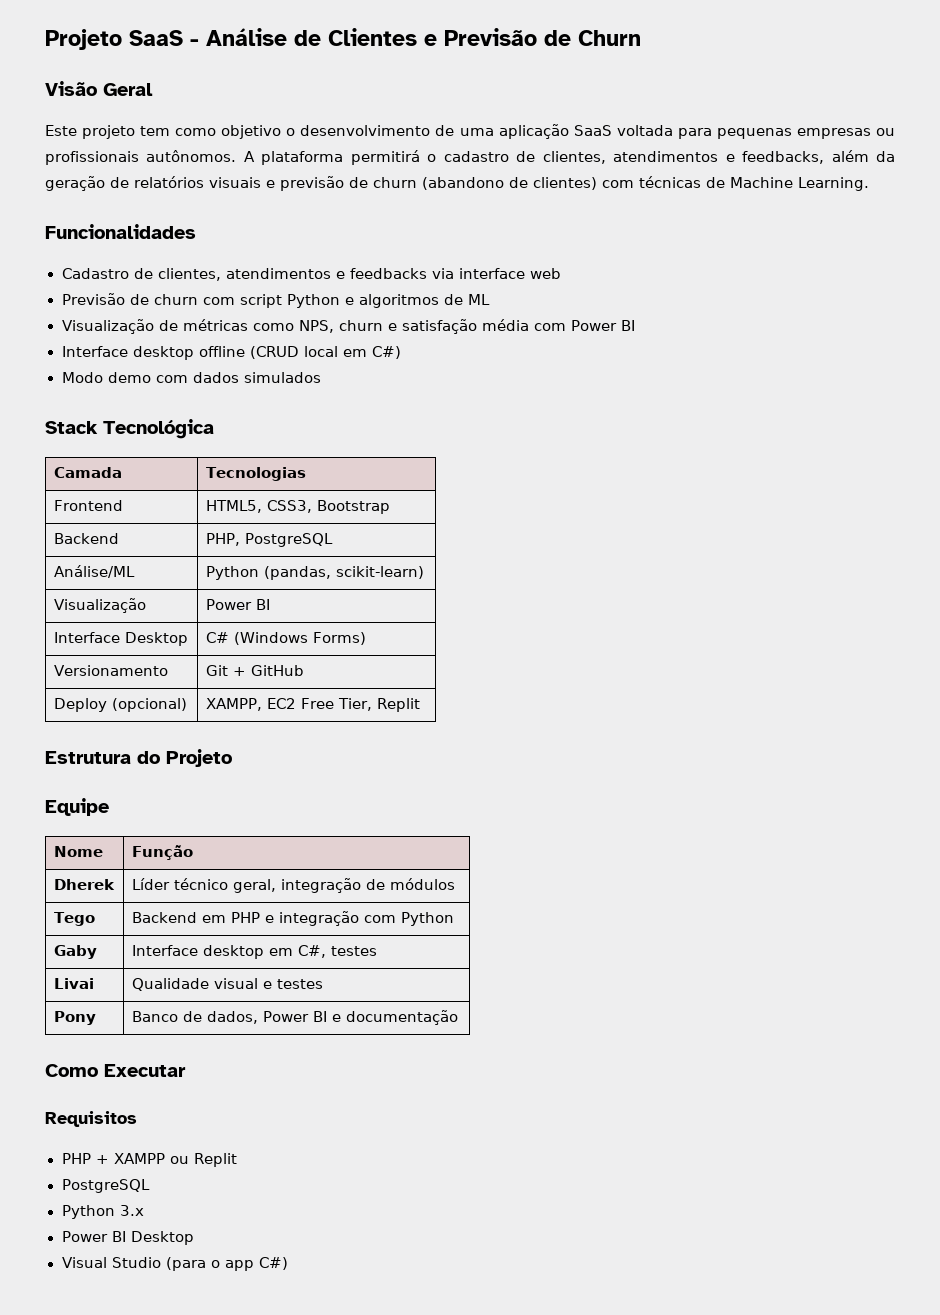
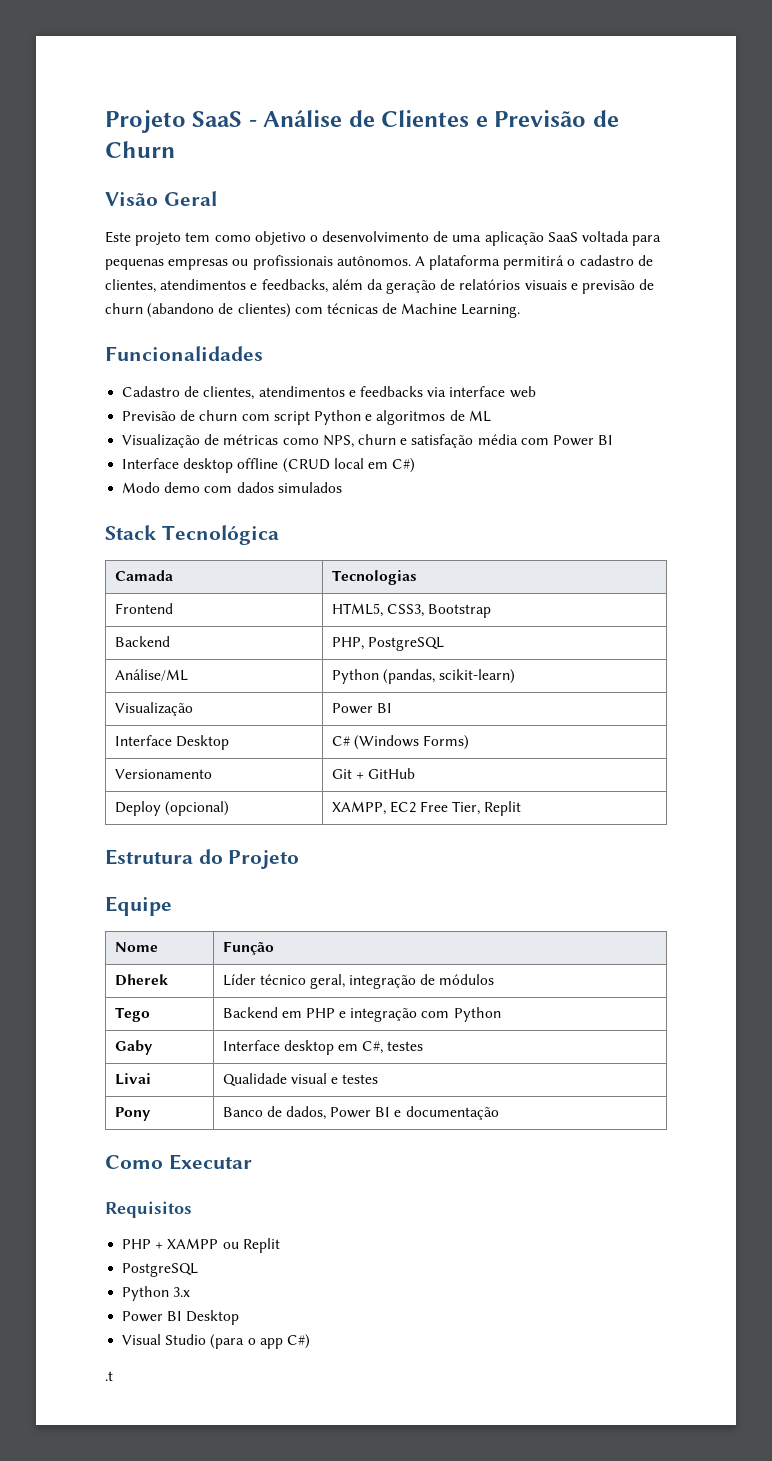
+ .t

